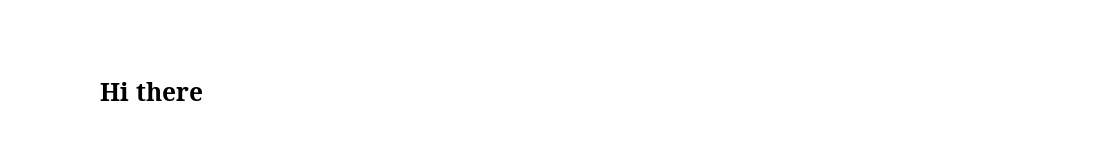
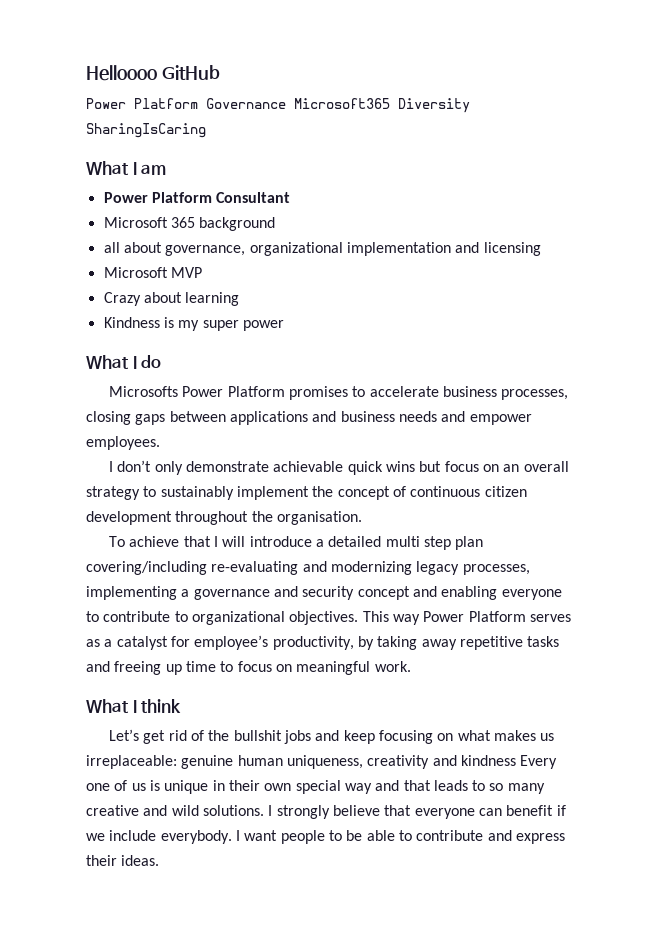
- Hi there
+ Helloooo GitHub
+ Power Platform Governance Microsoft365 Diversity SharingIsCaring
+ What I am
+ Power Platform Consultant
+ Microsoft 365 background
+ all about governance, organizational implementation and licensing
+ Microsoft MVP
+ Crazy about learning
+ Kindness is my super power
+ What I do
+ Microsofts Power Platform promises to accelerate business processes, closing gaps between applications and business needs and empower employees.
+ I don’t only demonstrate achievable quick wins but focus on an overall strategy to sustainably implement the concept of continuous citizen development throughout the organisation.
+ To achieve that I will introduce a detailed multi step plan covering/including re-evaluating and modernizing legacy processes, implementing a governance and security concept and enabling everyone to contribute to organizational objectives. This way Power Platform serves as a catalyst for employee’s productivity, by taking away repetitive tasks and freeing up time to focus on meaningful work.
+ What I think
+ Let’s get rid of the bullshit jobs and keep focusing on what makes us irreplaceable: genuine human uniqueness, creativity and kindness Every one of us is unique in their own special way and that leads to so many creative and wild solutions. I strongly believe that everyone can benefit if we include everybody. I want people to be able to contribute and express their ideas.

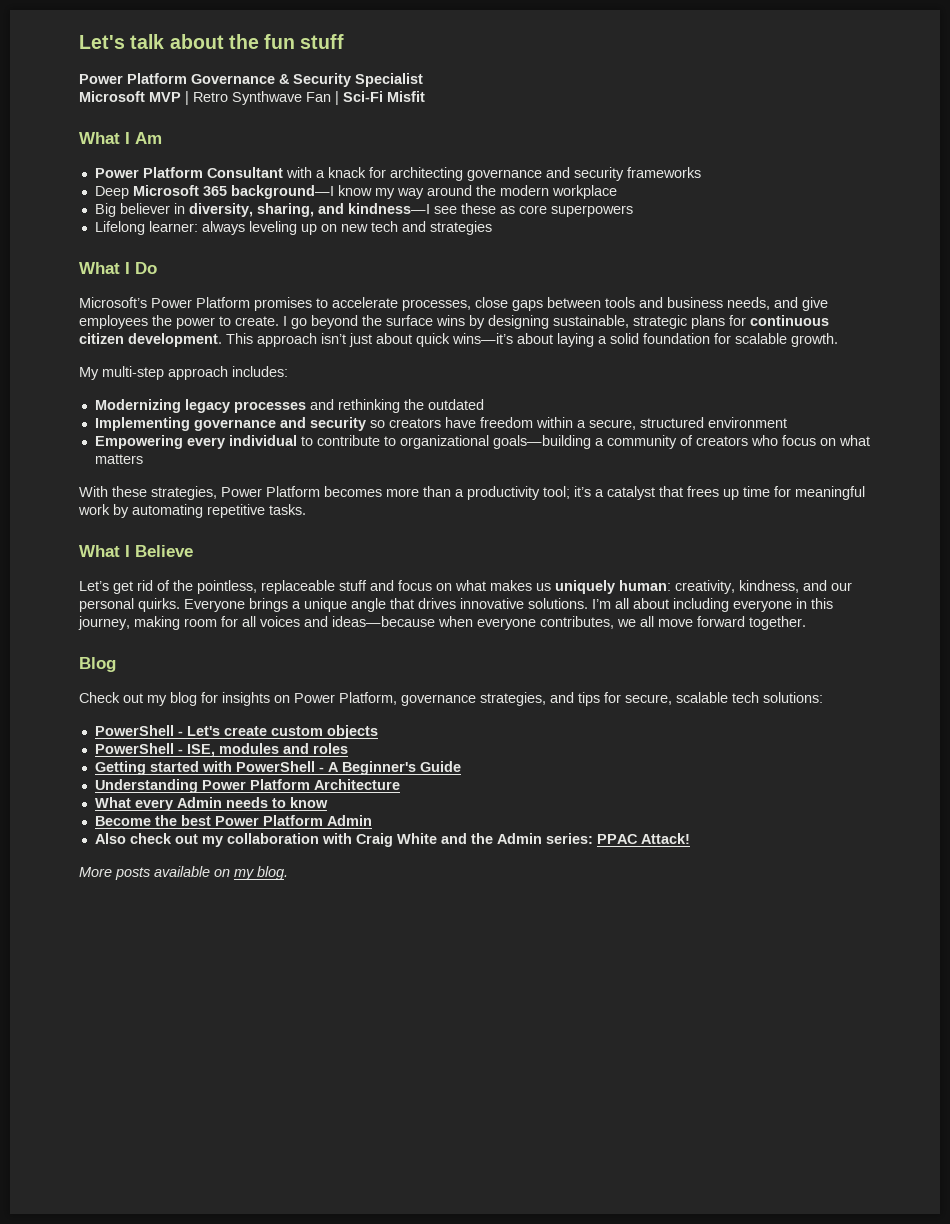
- Helloooo GitHub
- Power Platform Governance Microsoft365 Diversity SharingIsCaring
- What I am
+ Let's talk about the fun stuff
+ Power Platform Governance & Security Specialist
+ Microsoft MVP | Retro Synthwave Fan | Sci-Fi Misfit
+ What I Am
- Power Platform Consultant
- Microsoft 365 background
- all about governance, organizational implementation and licensing
- Microsoft MVP
- Crazy about learning
- Kindness is my super power
- What I do
- Microsofts Power Platform promises to accelerate business processes, closing gaps between applications and business needs and empower employees.
- I don’t only demonstrate achievable quick wins but focus on an overall strategy to sustainably implement the concept of continuous citizen development throughout the organisation.
- To achieve that I will introduce a detailed multi step plan covering/including re-evaluating and modernizing legacy processes, implementing a governance and security concept and enabling everyone to contribute to organizational objectives. This way Power Platform serves as a catalyst for employee’s productivity, by taking away repetitive tasks and freeing up time to focus on meaningful work.
- What I think
+ Power Platform Consultant with a knack for architecting governance and security frameworks
+ Deep Microsoft 365 background—I know my way around the modern workplace
+ Big believer in diversity, sharing, and kindness—I see these as core superpowers
+ Lifelong learner: always leveling up on new tech and strategies
+ What I Do
+ Microsoft’s Power Platform promises to accelerate processes, close gaps between tools and business needs, and give employees the power to create. I go beyond the surface wins by designing sustainable, strategic plans for continuous citizen development. This approach isn’t just about quick wins—it’s about laying a solid foundation for scalable growth.
+ My multi-step approach includes:
+ Modernizing legacy processes and rethinking the outdated
+ Implementing governance and security so creators have freedom within a secure, structured environment
+ Empowering every individual to contribute to organizational goals—building a community of creators who focus on what matters
+ With these strategies, Power Platform becomes more than a productivity tool; it’s a catalyst that frees up time for meaningful work by automating repetitive tasks.
+ What I Believe
- Let’s get rid of the bullshit jobs and keep focusing on what makes us irreplaceable: genuine human uniqueness, creativity and kindness Every one of us is unique in their own special way and that leads to so many creative and wild solutions. I strongly believe that everyone can benefit if we include everybody. I want people to be able to contribute and express their ideas.
+ Let’s get rid of the pointless, replaceable stuff and focus on what makes us uniquely human: creativity, kindness, and our personal quirks. Everyone brings a unique angle that drives innovative solutions. I’m all about including everyone in this journey, making room for all voices and ideas—because when everyone contributes, we all move forward together.
+ Blog
+ Check out my blog for insights on Power Platform, governance strategies, and tips for secure, scalable tech solutions:
+ PowerShell - Let's create custom objects
+ PowerShell - ISE, modules and roles
+ Getting started with PowerShell - A Beginner's Guide
+ Understanding Power Platform Architecture
+ What every Admin needs to know
+ Become the best Power Platform Admin
+ Also check out my collaboration with Craig White and the Admin series: PPAC Attack!
+ More posts available on my blog.

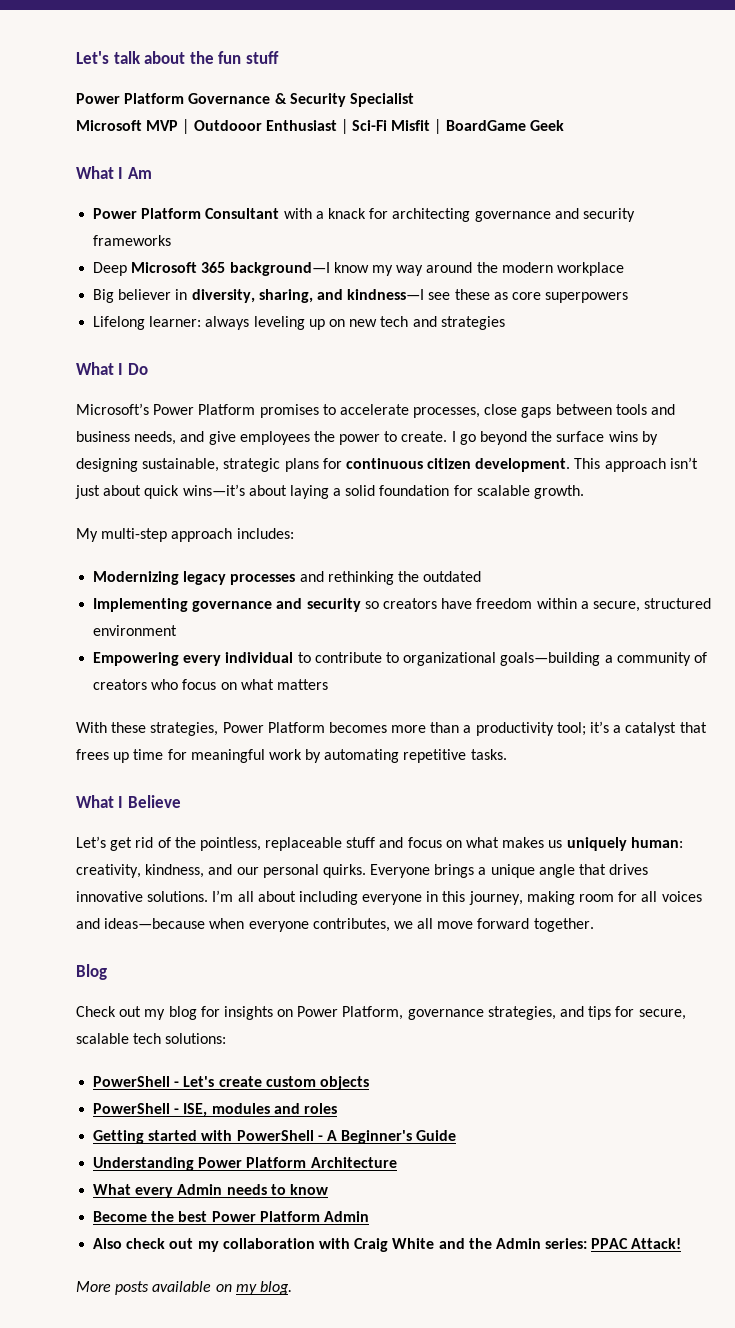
- Microsoft MVP | Retro Synthwave Fan | Sci-Fi Misfit
+ Microsoft MVP | Outdooor Enthusiast | Sci-Fi Misfit | BoardGame Geek

